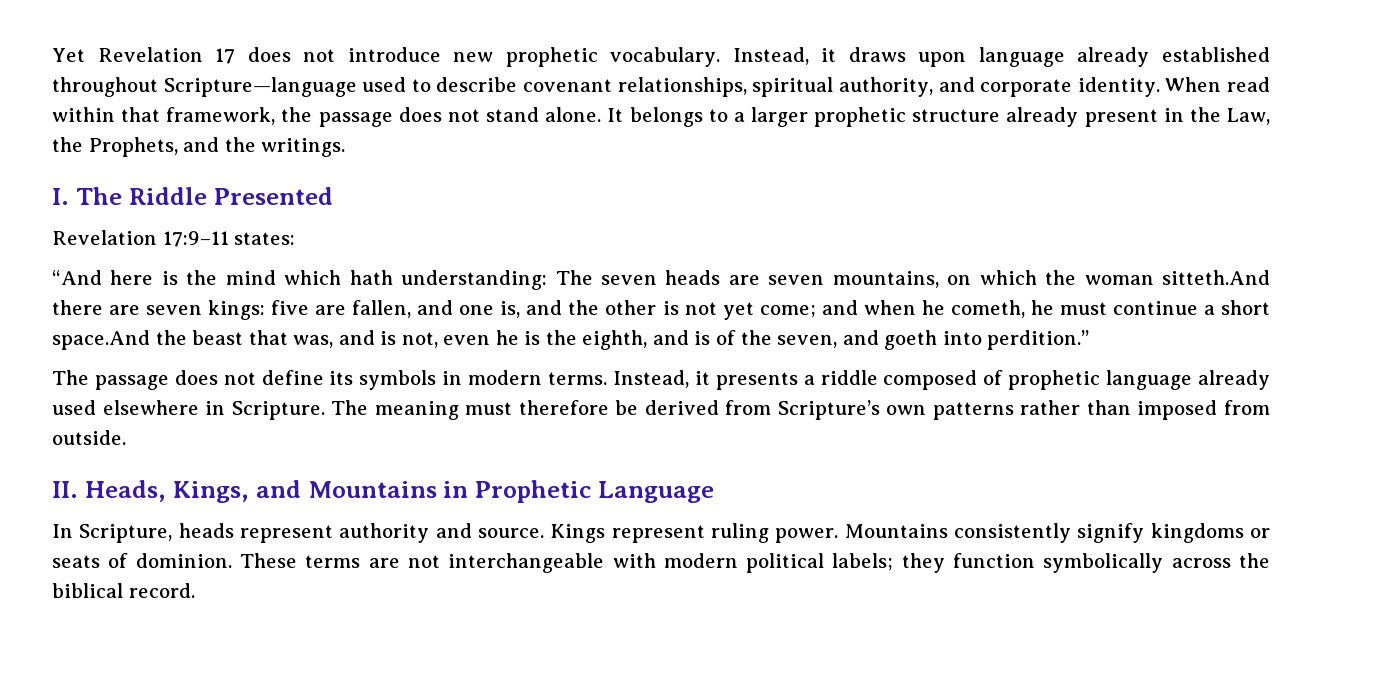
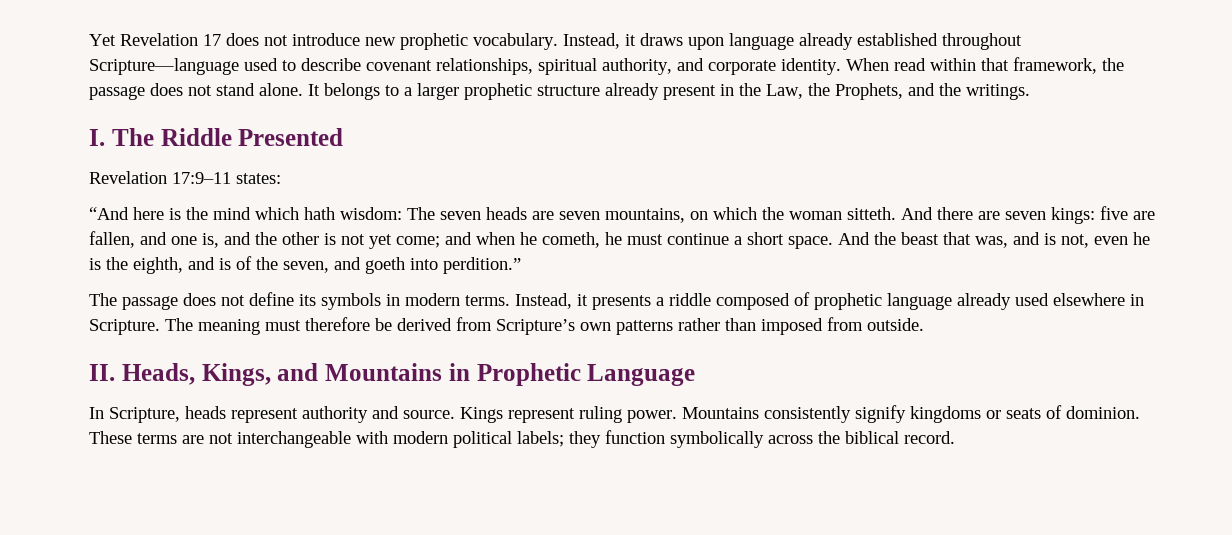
- “And here is the mind which hath understanding:
+ “And here is the mind which hath wisdom:
- The seven heads are seven mountains, on which the woman sitteth.And there are seven kings:
+ The seven heads are seven mountains, on which the woman sitteth. And there are seven kings:
- and when he cometh, he must continue a short space.And the beast that was, and is not, even he is the eighth, and is of the seven, and goeth into perdition.”
+ and when he cometh, he must continue a short space. And the beast that was, and is not, even he is the eighth, and is of the seven, and goeth into perdition.”

